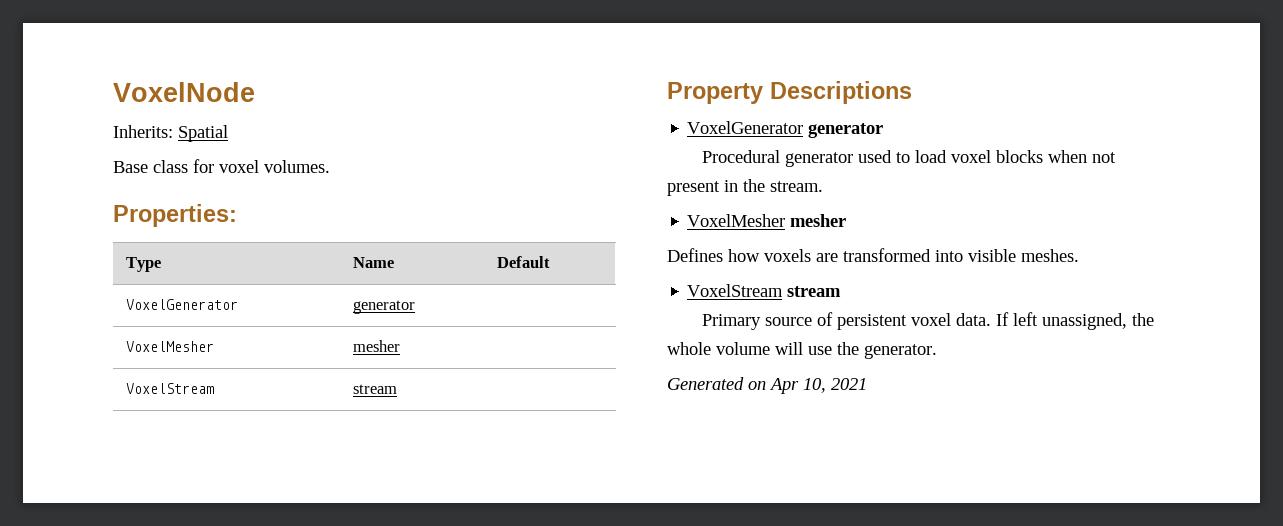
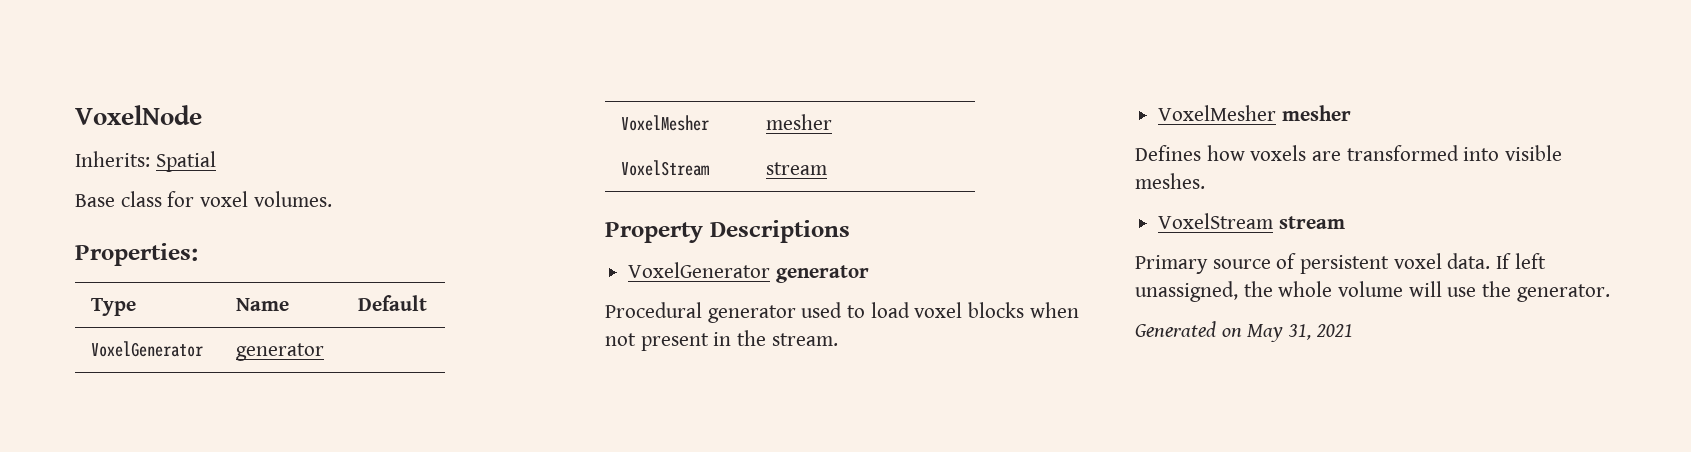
- Generated on Apr 10, 2021
+ Generated on May 31, 2021

